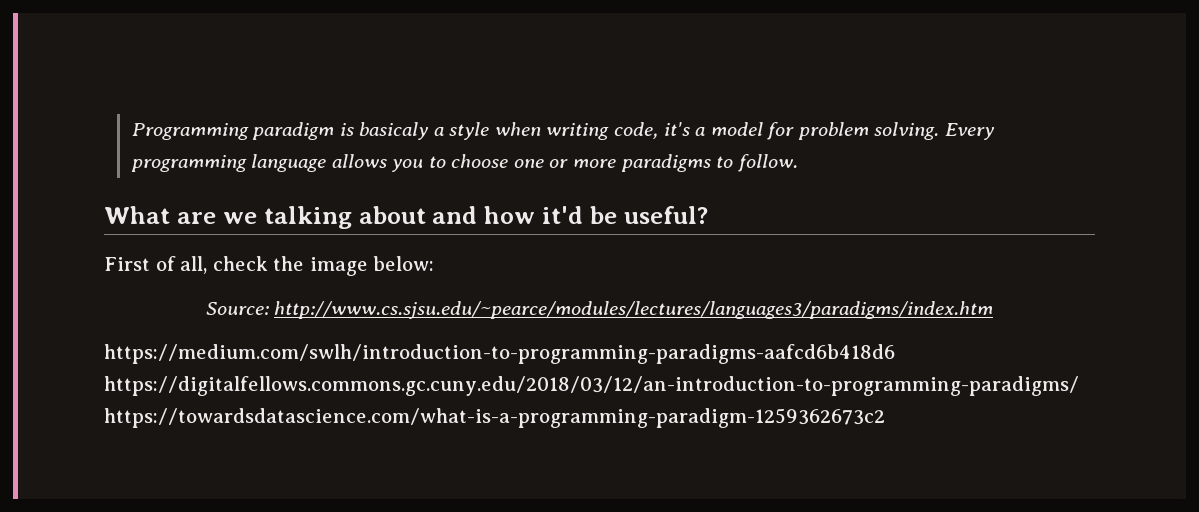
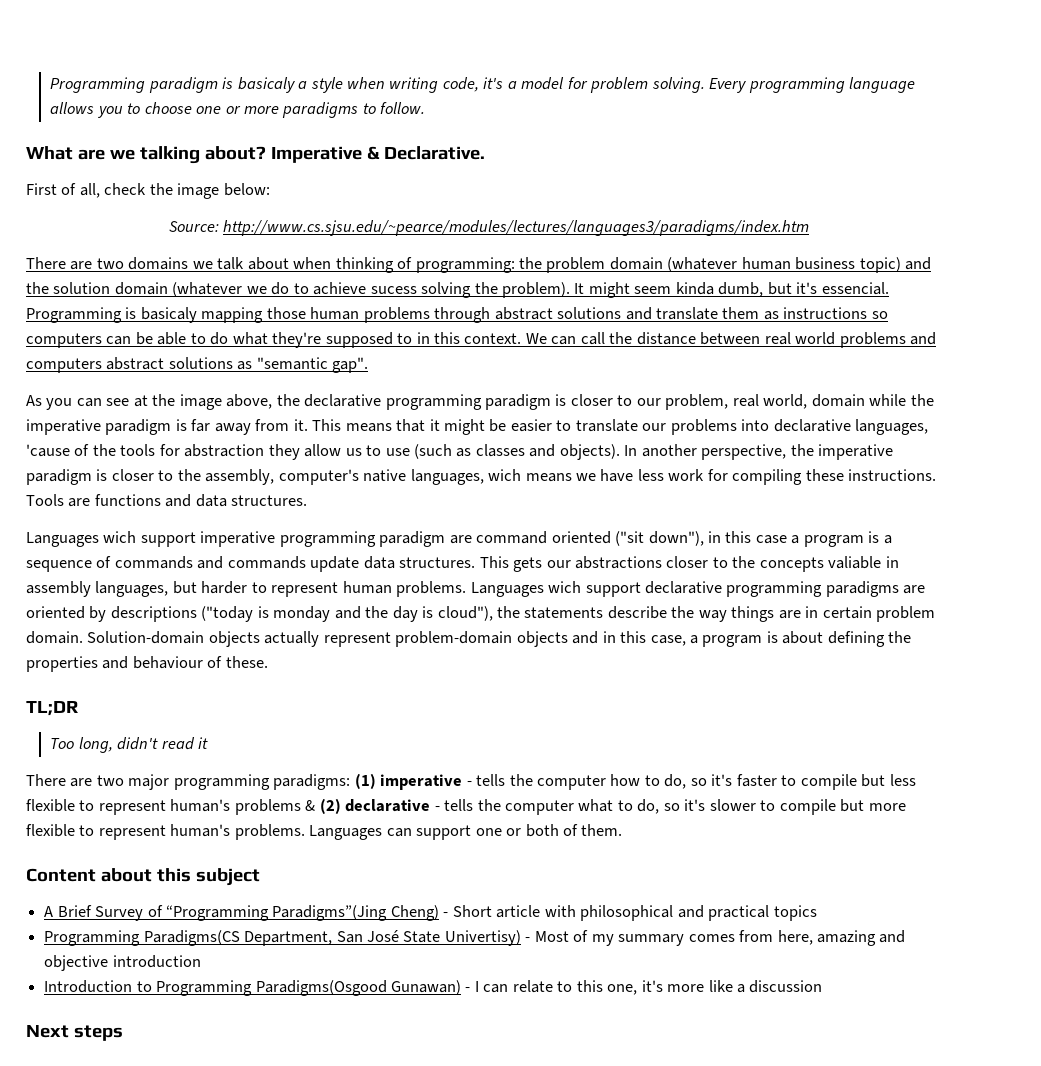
- What are we talking about and how it'd be useful?
+ What are we talking about? Imperative & Declarative.
- https://medium.com/swlh/introduction-to-programming-paradigms-aafcd6b418d6 https://digitalfellows.commons.gc.cuny.edu/2018/03/12/an-introduction-to-programming-paradigms/ https://towardsdatascience.com/what-is-a-programming-paradigm-1259362673c2
+ There are two domains we talk about when thinking of programming: the problem domain (whatever human business topic) and the solution domain (whatever we do to achieve sucess solving the problem). It might seem kinda dumb, but it's essencial. Programming is basicaly mapping those human problems through abstract solutions and translate them as instructions so computers can be able to do what they're supposed to in this context. We can call the distance between real world problems and computers abstract solutions as "semantic gap".
+ As you can see at the image above, the declarative programming paradigm is closer to our problem, real world, domain while the imperative paradigm is far away from it. This means that it might be easier to translate our problems into declarative languages, 'cause of the tools for abstraction they allow us to use (such as classes and objects). In another perspective, the imperative paradigm is closer to the assembly, computer's native languages, wich means we have less work for compiling these instructions. Tools are functions and data structures.
+ Languages wich support imperative programming paradigm are command oriented ("sit down"), in this case a program is a sequence of commands and commands update data structures. This gets our abstractions closer to the concepts valiable in assembly languages, but harder to represent human problems. Languages wich support declarative programming paradigms are oriented by descriptions ("today is monday and the day is cloud"), the statements describe the way things are in certain problem domain. Solution-domain objects actually represent problem-domain objects and in this case, a program is about defining the properties and behaviour of these.
+ TL;DR
+ Too long, didn't read it
+ There are two major programming paradigms: (1) imperative - tells the computer how to do, so it's faster to compile but less flexible to represent human's problems & (2) declarative - tells the computer what to do, so it's slower to compile but more flexible to represent human's problems. Languages can support one or both of them.
+ Content about this subject
+ A Brief Survey of “Programming Paradigms”(Jing Cheng) - Short article with philosophical and practical topics
+ Programming Paradigms(CS Department, San José State Univertisy) - Most of my summary comes from here, amazing and objective introduction
+ Introduction to Programming Paradigms(Osgood Gunawan) - I can relate to this one, it's more like a discussion
+ Next steps

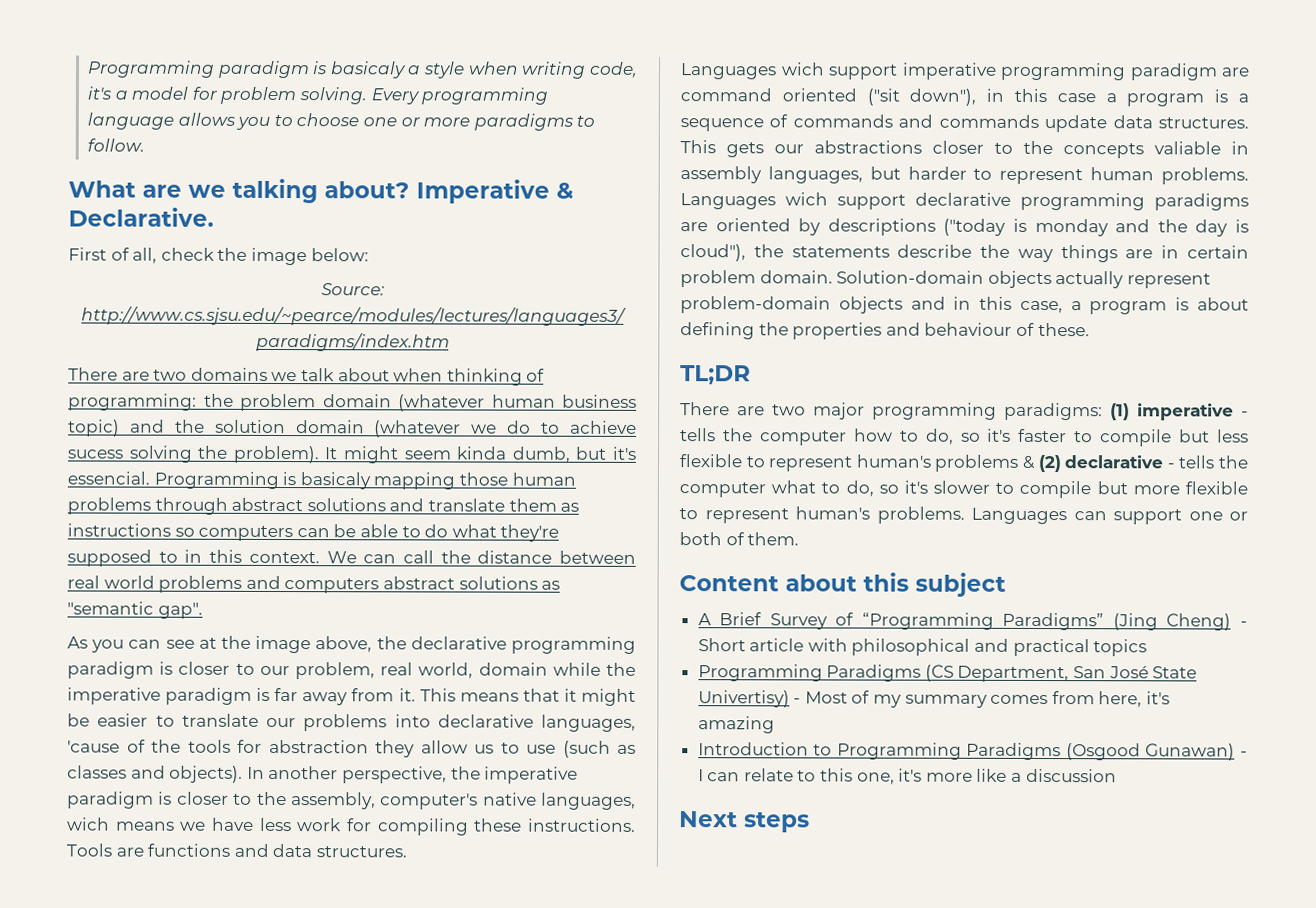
- Too long, didn't read it
- A Brief Survey of “Programming Paradigms”(Jing Cheng) - Short article with philosophical and practical topics
+ A Brief Survey of “Programming Paradigms” (Jing Cheng) - Short article with philosophical and practical topics
- Programming Paradigms(CS Department, San José State Univertisy) - Most of my summary comes from here, amazing and objective introduction
+ Programming Paradigms (CS Department, San José State Univertisy) - Most of my summary comes from here, it's amazing
- Introduction to Programming Paradigms(Osgood Gunawan) - I can relate to this one, it's more like a discussion
+ Introduction to Programming Paradigms (Osgood Gunawan) - I can relate to this one, it's more like a discussion

